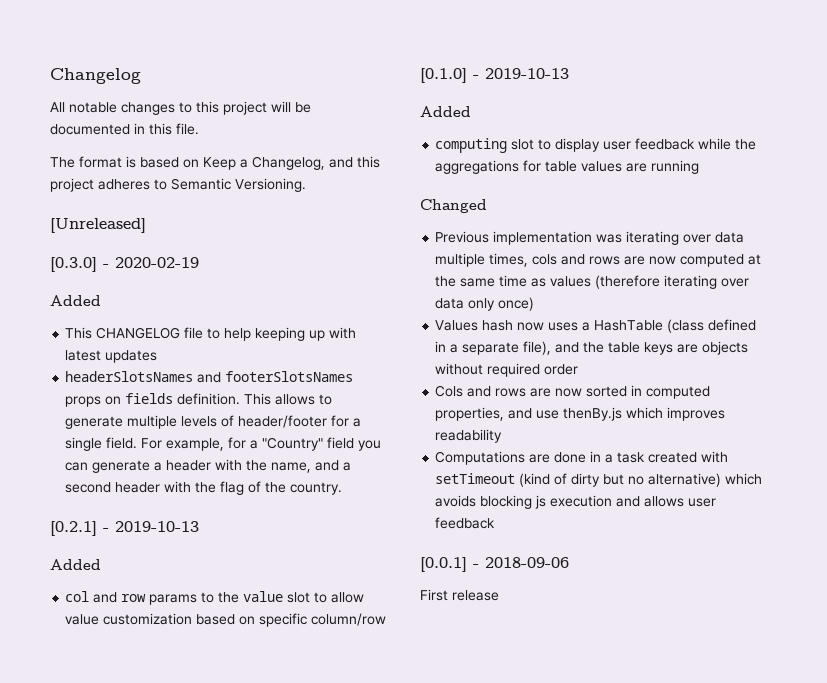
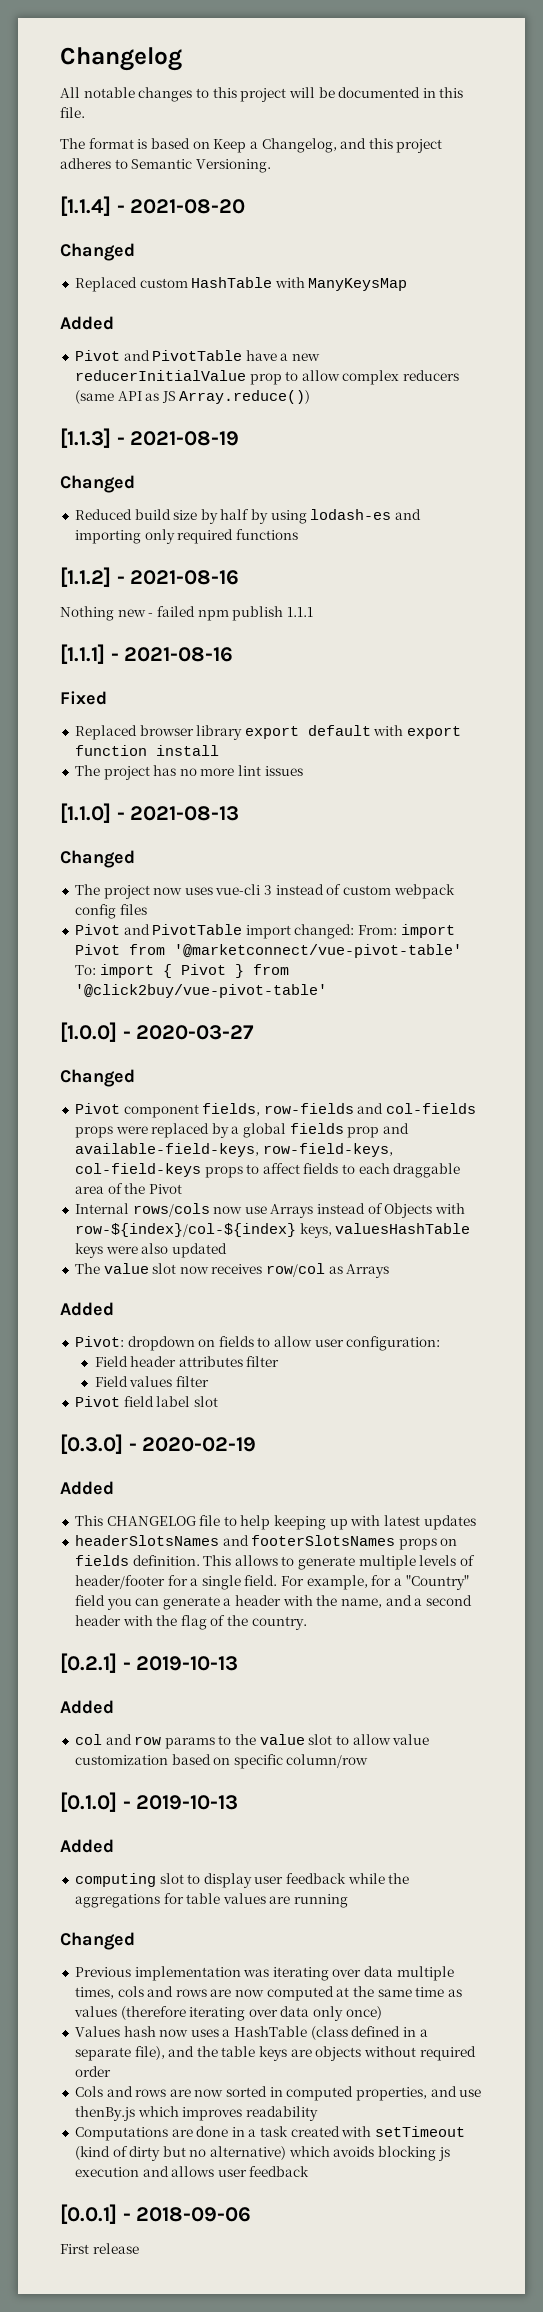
- [Unreleased]
+ [1.1.4] - 2021-08-20
+ Changed
+ Replaced custom HashTable with ManyKeysMap
+ Added
+ Pivot and PivotTable have a new reducerInitialValue prop to allow complex reducers (same API as JS Array.reduce())
+ [1.1.3] - 2021-08-19
+ Changed
+ Reduced build size by half by using lodash-es and importing only required functions
+ [1.1.2] - 2021-08-16
+ Nothing new - failed npm publish 1.1.1
+ [1.1.1] - 2021-08-16
+ Fixed
+ Replaced browser library export default with export function install
+ The project has no more lint issues
+ [1.1.0] - 2021-08-13
+ Changed
+ The project now uses vue-cli 3 instead of custom webpack config files
+ Pivot and PivotTable import changed: From: import Pivot from '@marketconnect/vue-pivot-table' To: import { Pivot } from '@click2buy/vue-pivot-table'
+ [1.0.0] - 2020-03-27
+ Changed
+ Pivot component fields, row-fields and col-fields props were replaced by a global fields prop and available-field-keys, row-field-keys, col-field-keys props to affect fields to each draggable area of the Pivot
+ Internal rows/cols now use Arrays instead of Objects with row-${index}/col-${index} keys, valuesHashTable keys were also updated
+ The value slot now receives row/col as Arrays
+ Added
+ Pivot: dropdown on fields to allow user configuration:
+ Field header attributes filter
+ Field values filter
+ Pivot field label slot

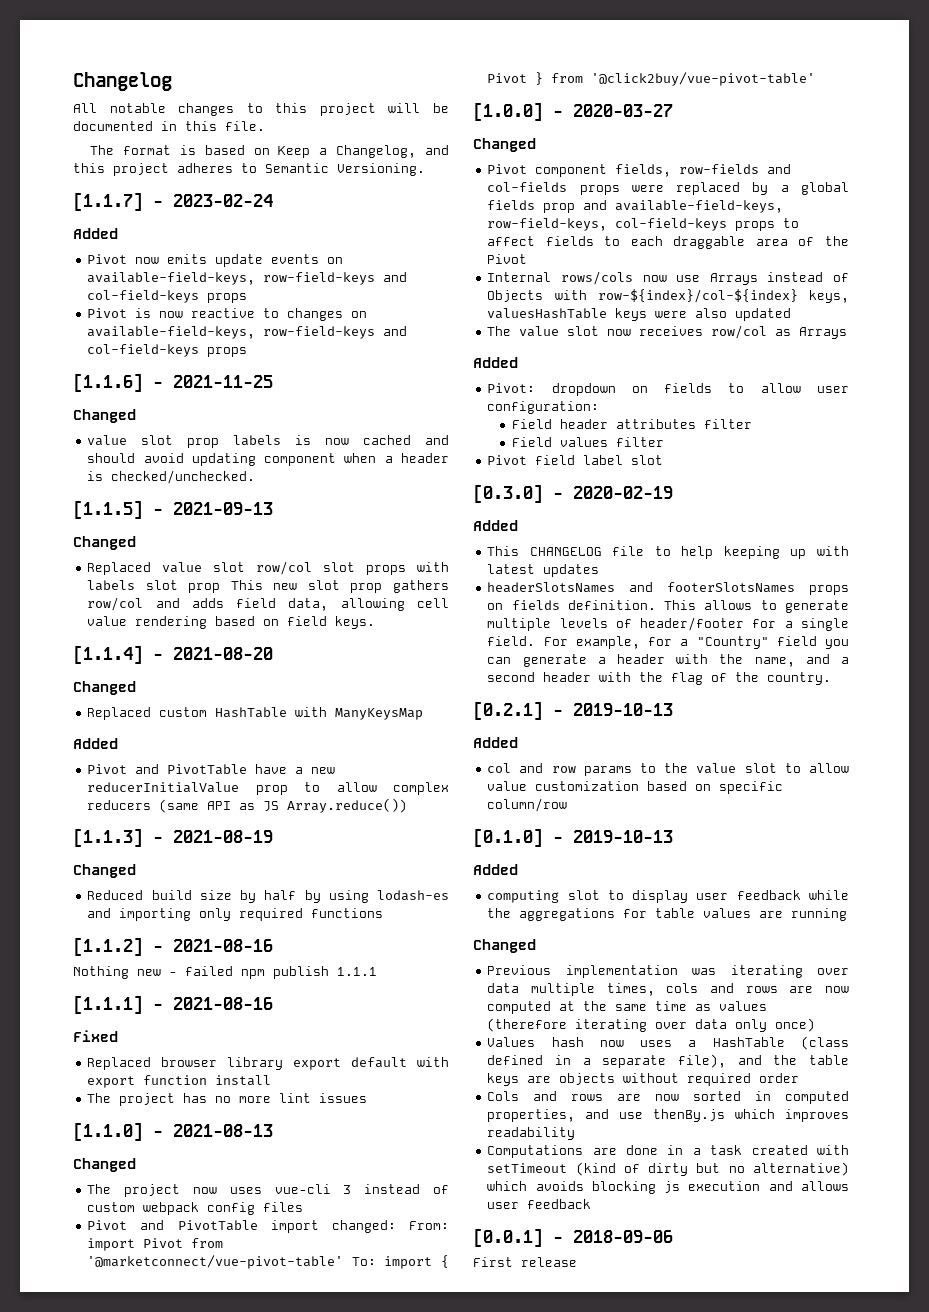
+ [1.1.7] - 2023-02-24
+ Added
+ Pivot now emits update events on available-field-keys, row-field-keys and col-field-keys props
+ Pivot is now reactive to changes on available-field-keys, row-field-keys and col-field-keys props
+ [1.1.6] - 2021-11-25
+ Changed
+ value slot prop labels is now cached and should avoid updating component when a header is checked/unchecked.
+ [1.1.5] - 2021-09-13
+ Changed
+ Replaced value slot row/col slot props with labels slot prop This new slot prop gathers row/col and adds field data, allowing cell value rendering based on field keys.

